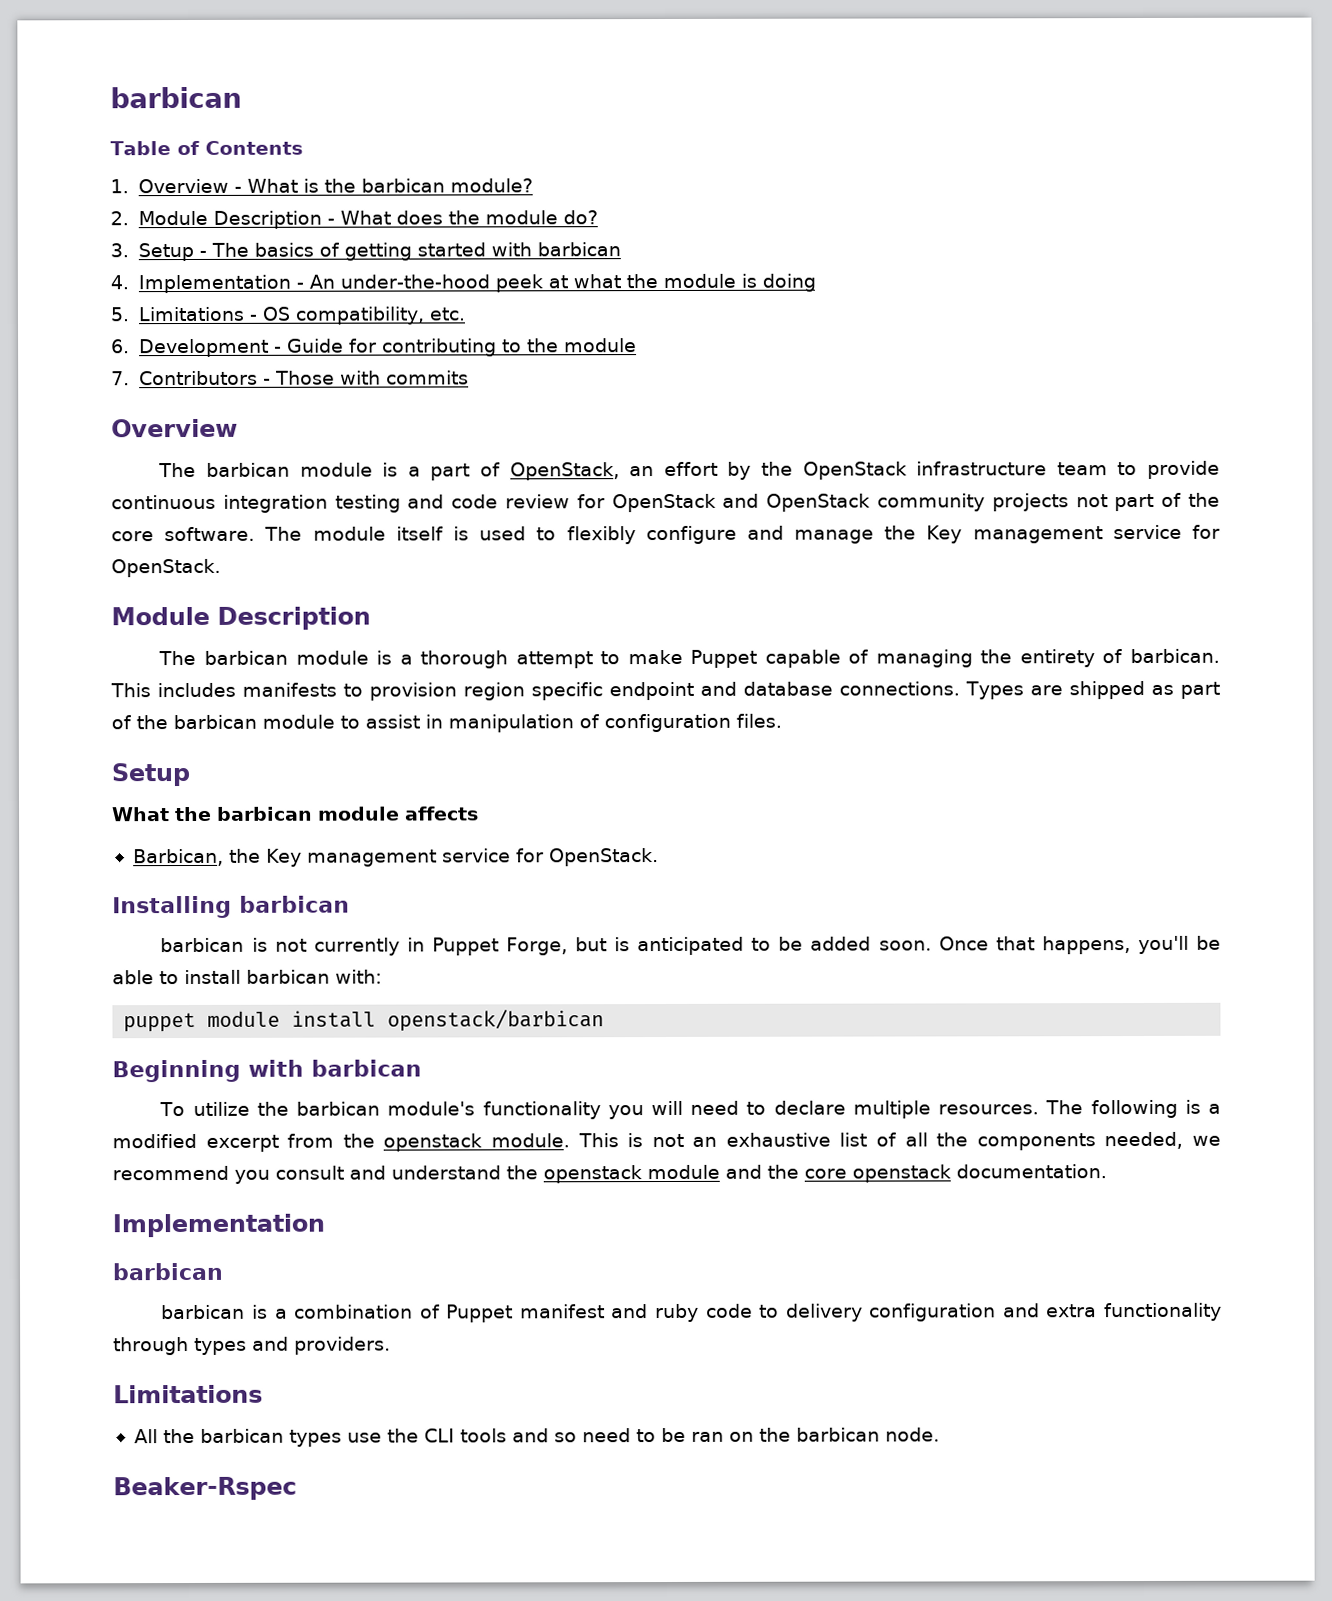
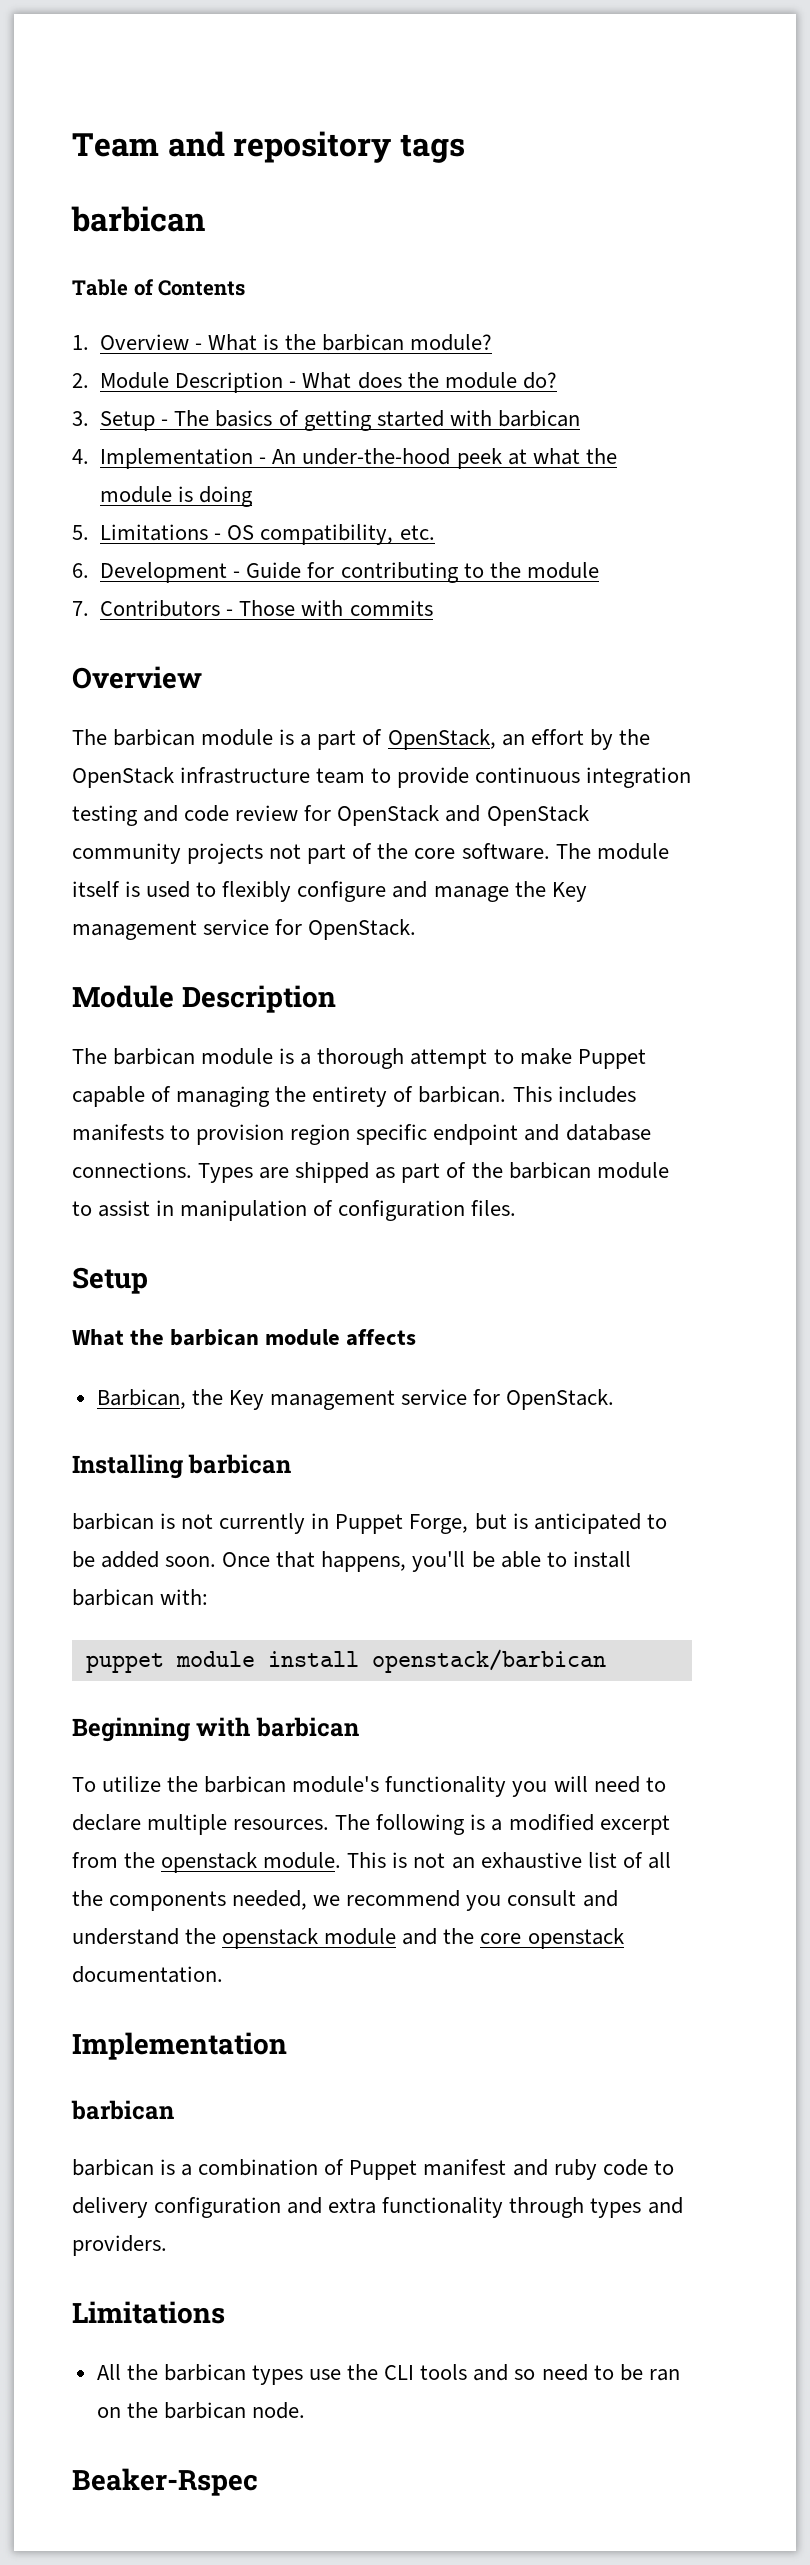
+ Team and repository tags

